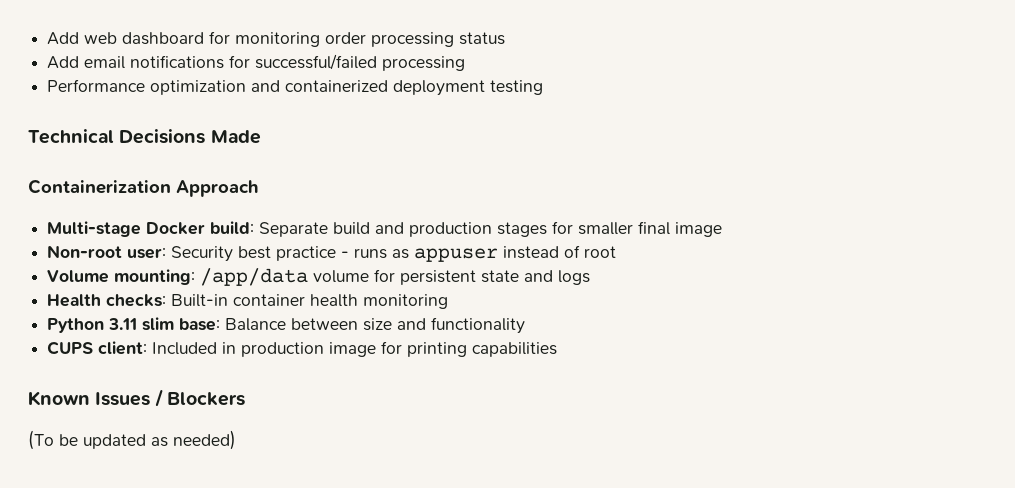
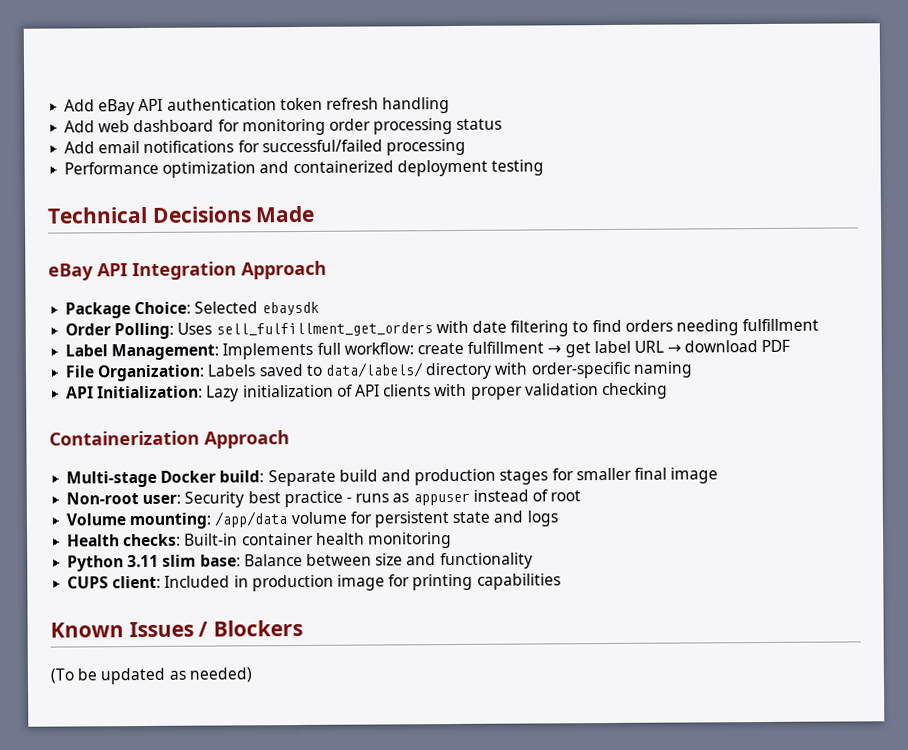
+ Add eBay API authentication token refresh handling
+ eBay API Integration Approach
+ Package Choice: Selected ebaysdk
+ Order Polling: Uses sell_fulfillment_get_orders with date filtering to find orders needing fulfillment
+ Label Management: Implements full workflow: create fulfillment → get label URL → download PDF
+ File Organization: Labels saved to data/labels/ directory with order-specific naming
+ API Initialization: Lazy initialization of API clients with proper validation checking

